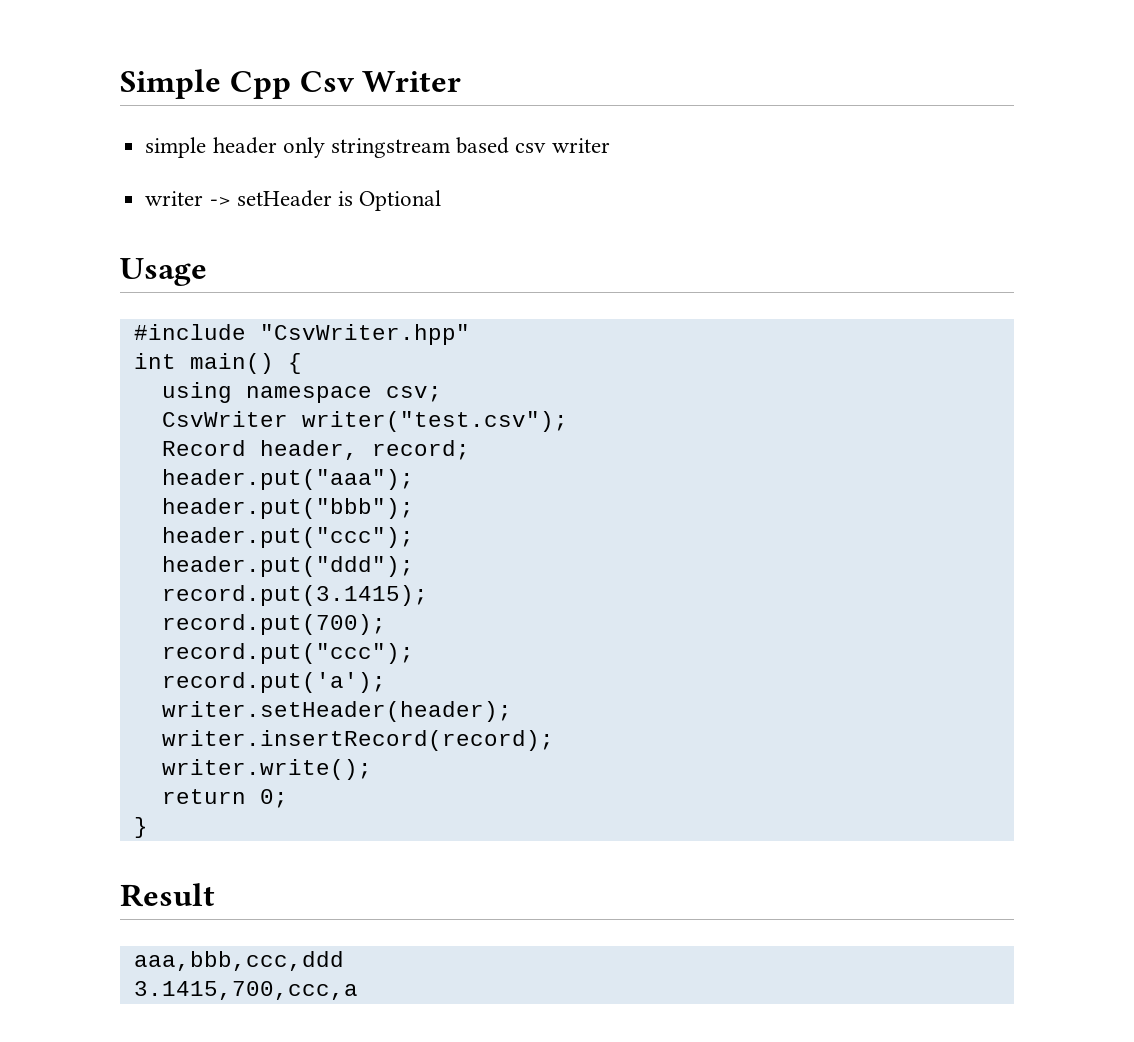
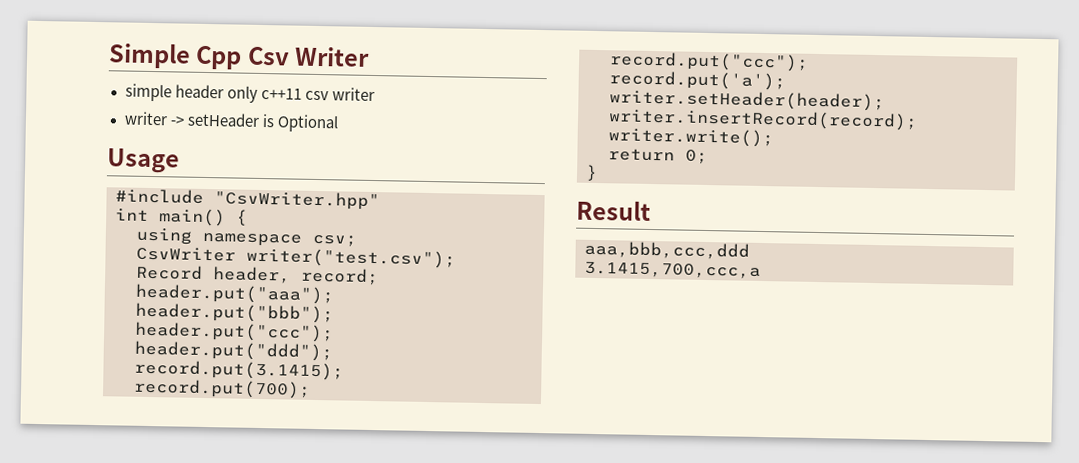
- simple header only stringstream based csv writer
+ simple header only c++11 csv writer

